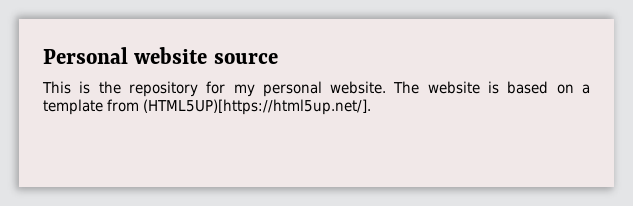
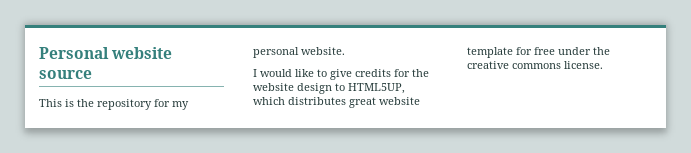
- This is the repository for my personal website. The website is based on a template from (HTML5UP)[https://html5up.net/].
+ This is the repository for my personal website.
+ I would like to give credits for the website design to HTML5UP, which distributes great website template for free under the creative commons license.

